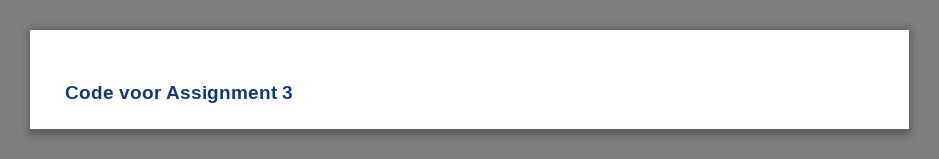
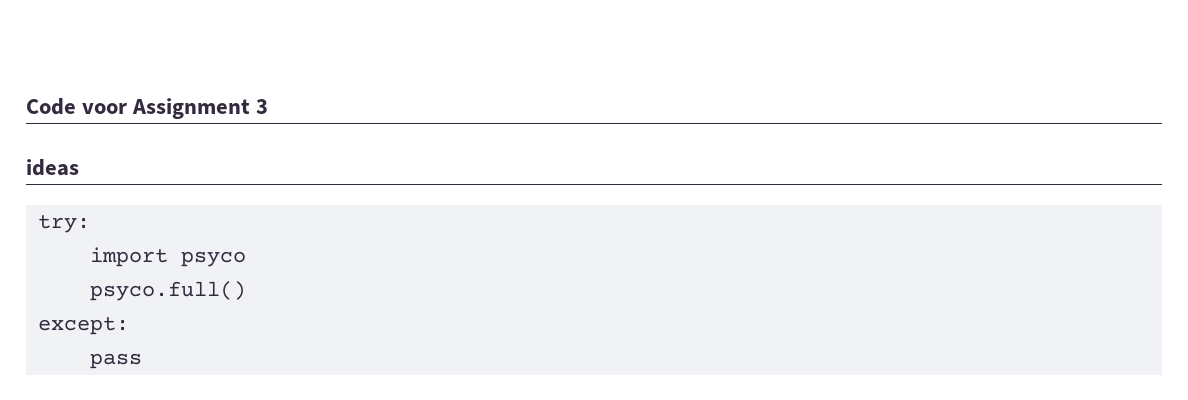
+ ideas
+ try:
+ import psyco
+ psyco.full()
+ except:
+ pass

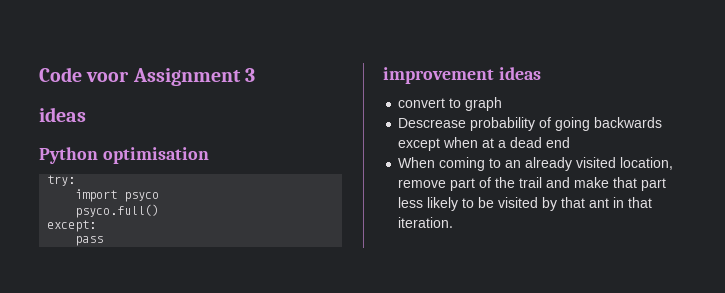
+ Python optimisation
+ improvement ideas
+ convert to graph
+ Descrease probability of going backwards except when at a dead end
+ When coming to an already visited location, remove part of the trail and make that part less likely to be visited by that ant in that iteration.

